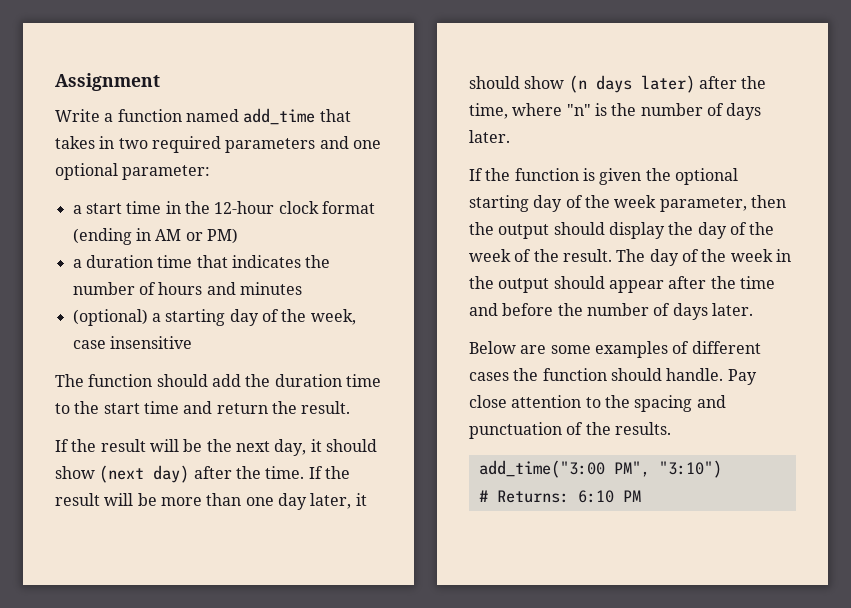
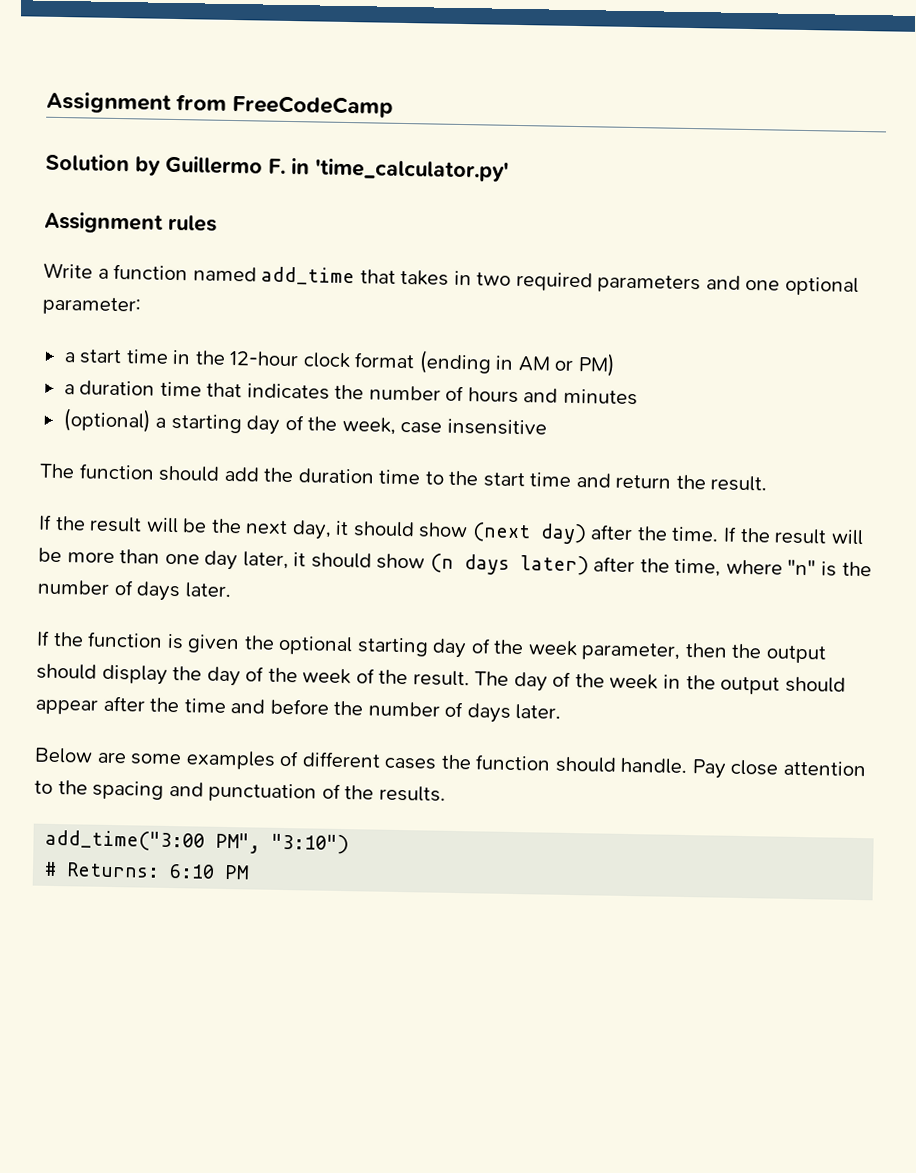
- Assignment
+ Assignment from FreeCodeCamp
+ Solution by Guillermo F. in 'time_calculator.py'
+ Assignment rules

